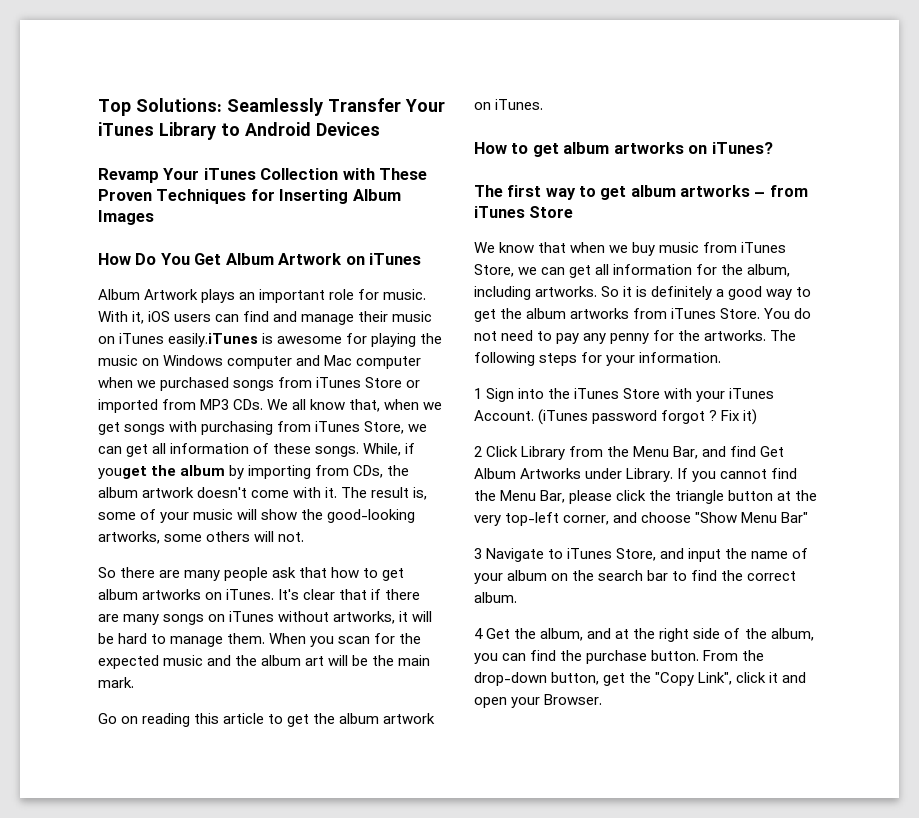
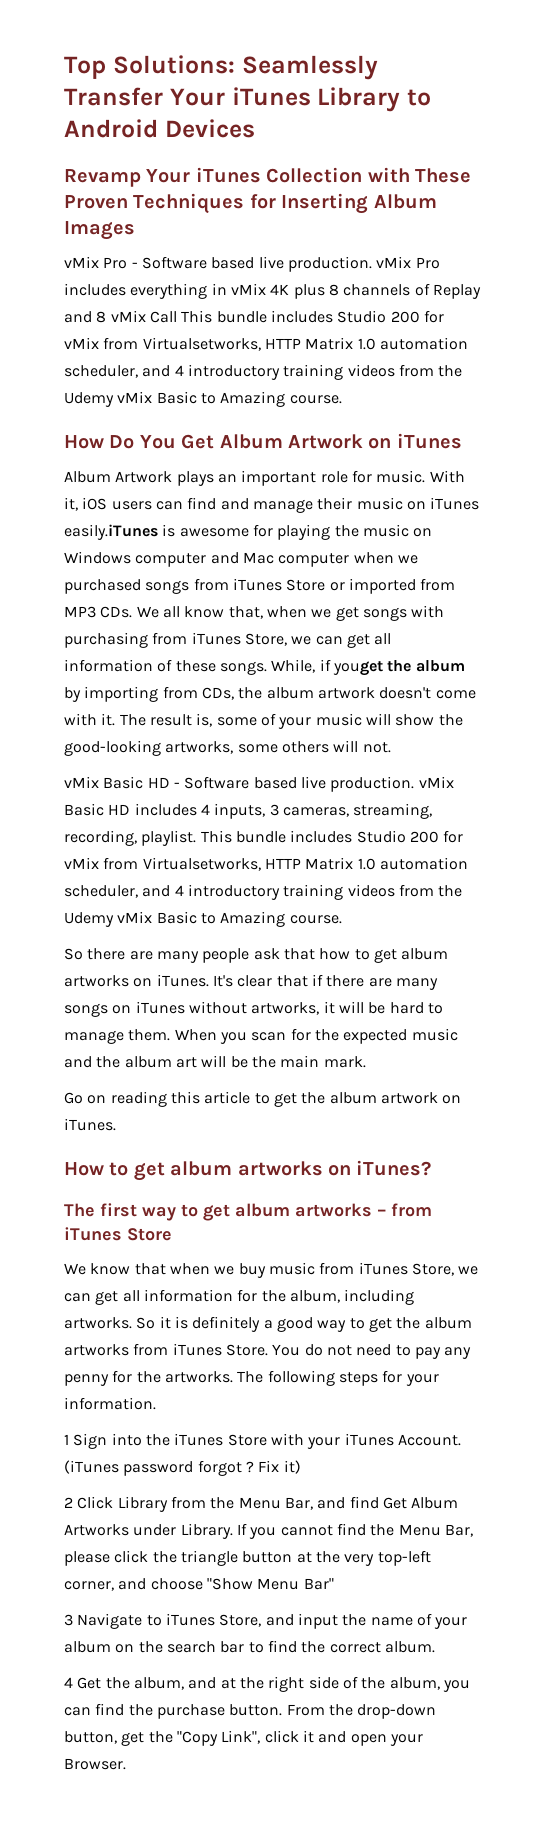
+ vMix Pro - Software based live production. vMix Pro includes everything in vMix 4K plus 8 channels of Replay and 8 vMix Call This bundle includes Studio 200 for vMix from Virtualsetworks, HTTP Matrix 1.0 automation scheduler, and 4 introductory training videos from the Udemy vMix Basic to Amazing course.
+ vMix Basic HD - Software based live production. vMix Basic HD includes 4 inputs, 3 cameras, streaming, recording, playlist. This bundle includes Studio 200 for vMix from Virtualsetworks, HTTP Matrix 1.0 automation scheduler, and 4 introductory training videos from the Udemy vMix Basic to Amazing course.

